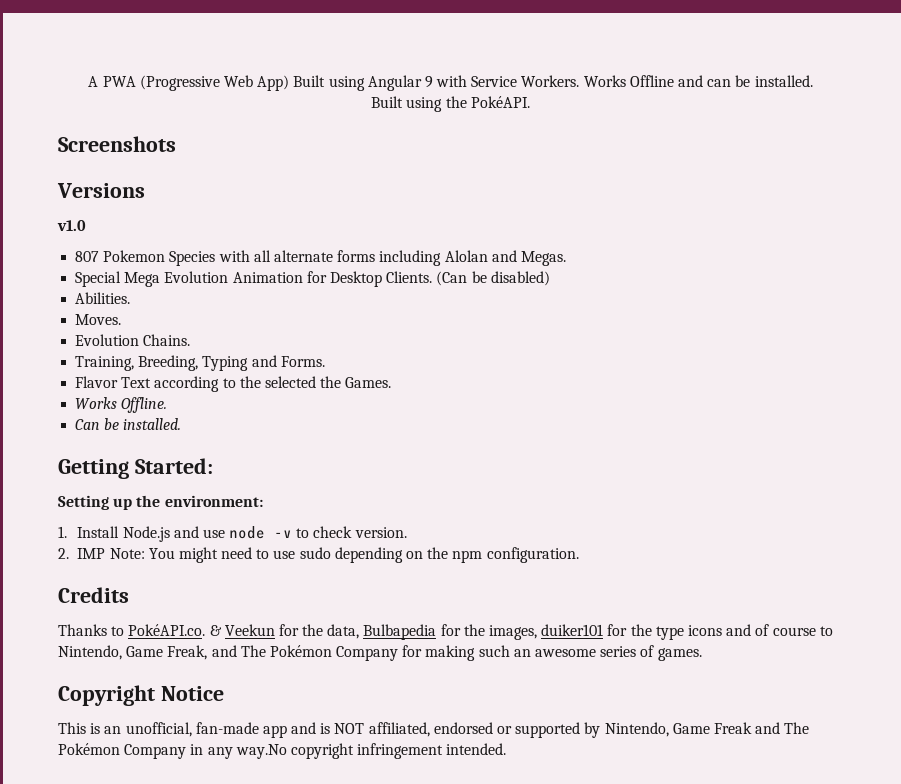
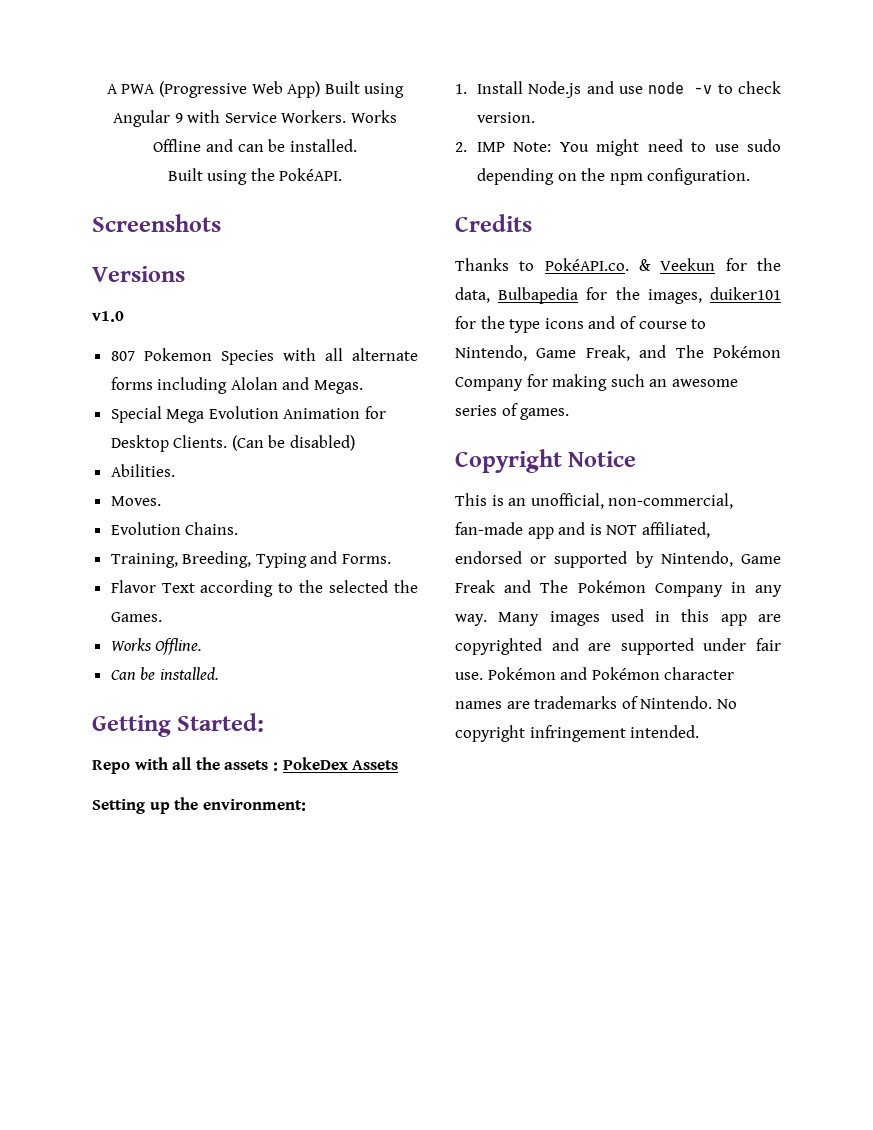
+ Repo with all the assets : PokeDex Assets
- This is an unofficial, fan-made app and is NOT affiliated, endorsed or supported by Nintendo, Game Freak and The Pokémon Company in any way.No copyright infringement intended.
+ This is an unofficial, non-commercial, fan-made app and is NOT affiliated, endorsed or supported by Nintendo, Game Freak and The Pokémon Company in any way. Many images used in this app are copyrighted and are supported under fair use. Pokémon and Pokémon character names are trademarks of Nintendo. No copyright infringement intended.

